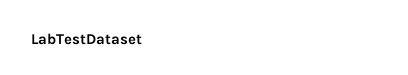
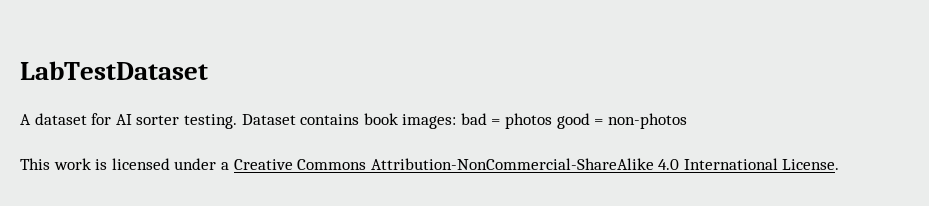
+ A dataset for AI sorter testing. Dataset contains book images: bad = photos good = non-photos
+ This work is licensed under a Creative Commons Attribution-NonCommercial-ShareAlike 4.0 International License.

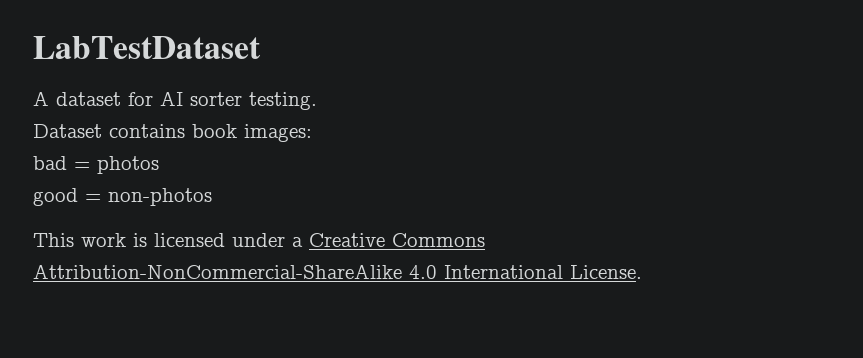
- A dataset for AI sorter testing. Dataset contains book images: bad = photos good = non-photos
+ A dataset for AI sorter testing.
+ Dataset contains book images:
+ bad = photos
+ good = non-photos

